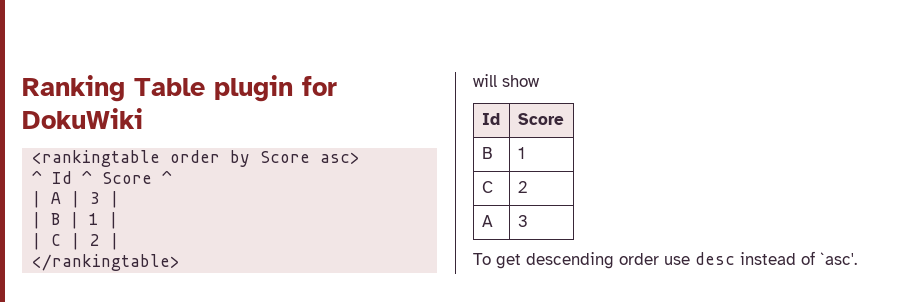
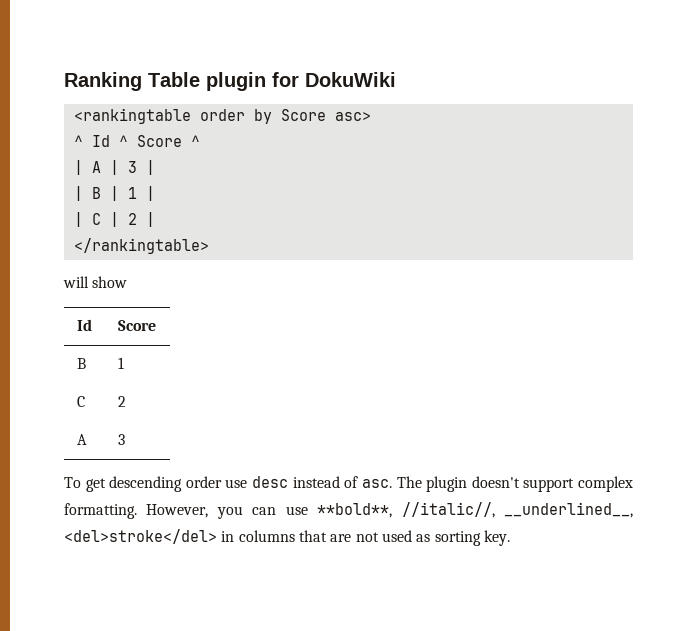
- To get descending order use desc instead of `asc'.
+ To get descending order use desc instead of asc. The plugin doesn't support complex formatting. However, you can use **bold**, //italic//, __underlined__, <del>stroke</del> in columns that are not used as sorting key.

